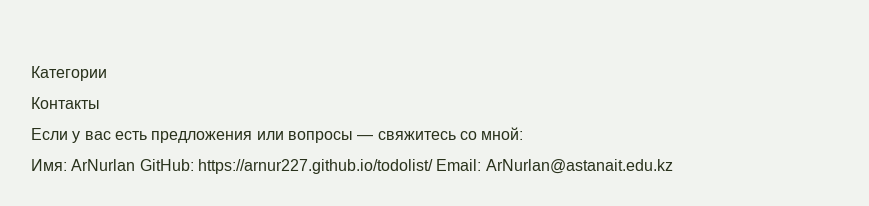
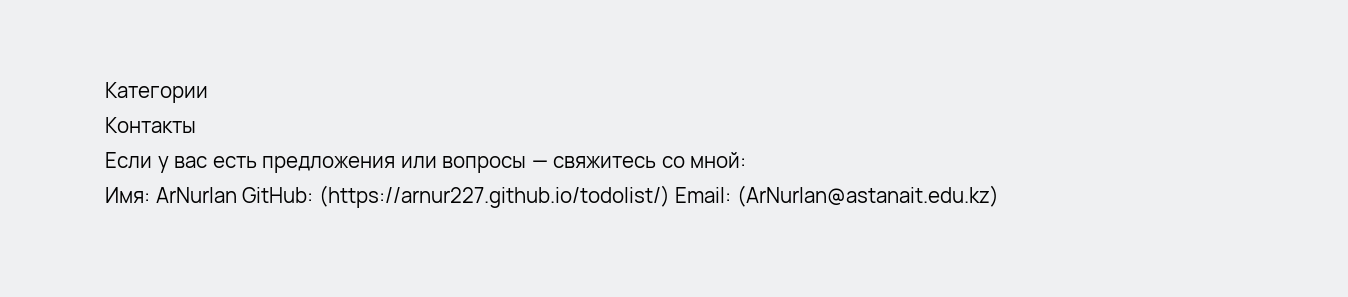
- Имя: ArNurlan GitHub: https://arnur227.github.io/todolist/ Email: ArNurlan@astanait.edu.kz
+ Имя: ArNurlan GitHub: (https://arnur227.github.io/todolist/) Email: (ArNurlan@astanait.edu.kz)

